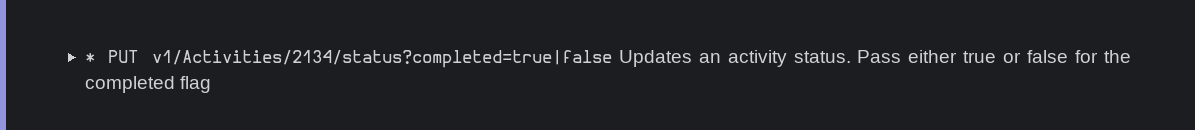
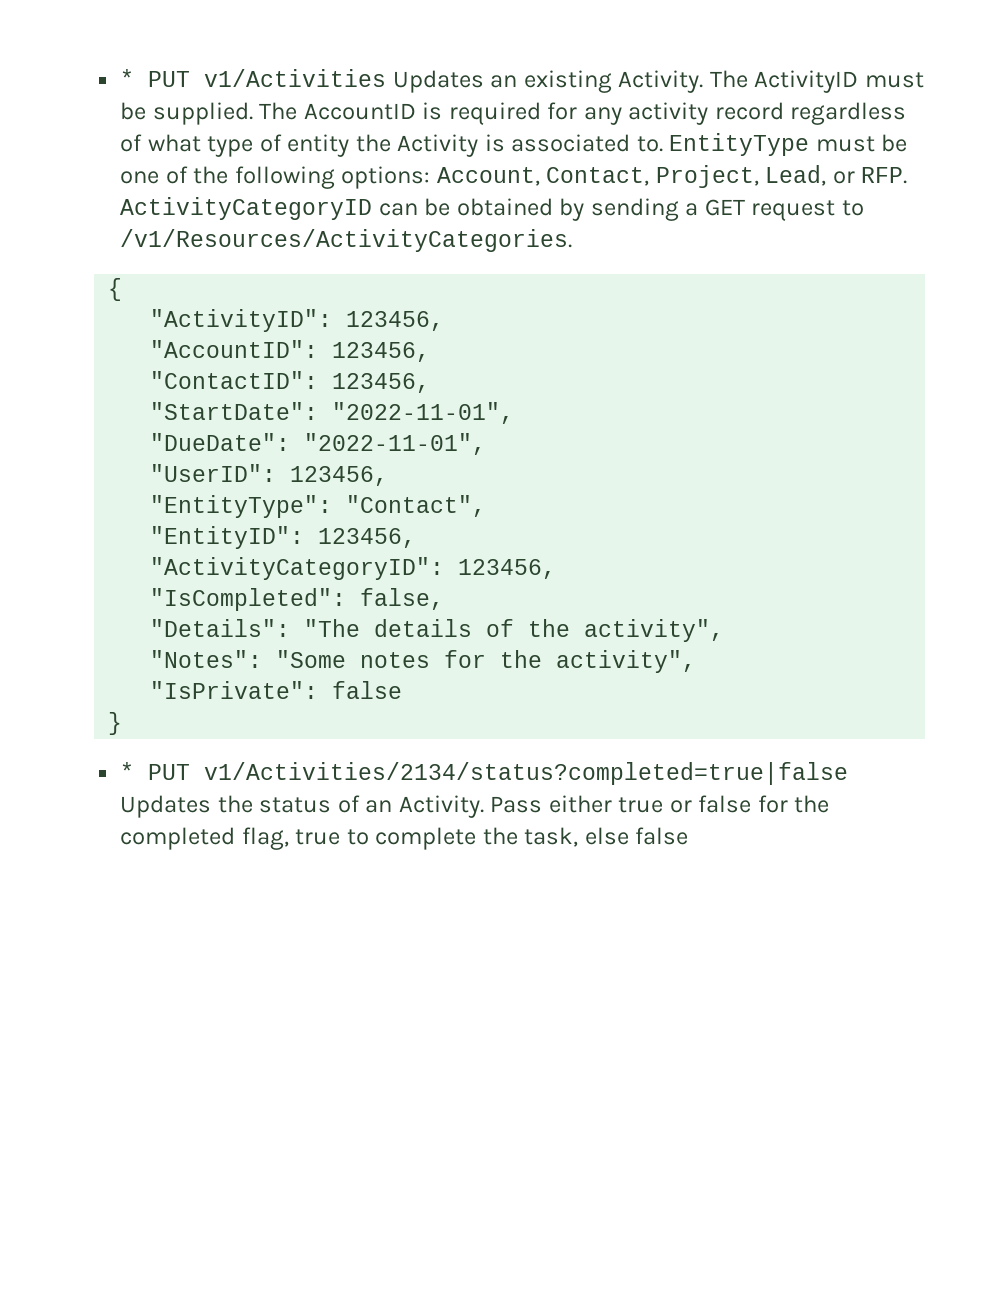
- * PUT v1/Activities/2134/status?completed=true|false Updates an activity status.
+ * PUT v1/Activities Updates an existing Activity. The ActivityID must be supplied. The AccountID is required for any activity record regardless of what type of entity the Activity is associated to. EntityType must be one of the following options: Account, Contact, Project, Lead, or RFP. ActivityCategoryID can be obtained by sending a GET request to /v1/Resources/ActivityCategories.
+ {
+ "ActivityID": 123456,
+ "AccountID": 123456,
+ "ContactID": 123456,
+ "StartDate": "2022-11-01",
+ "DueDate": "2022-11-01",
+ "UserID": 123456,
+ "EntityType": "Contact",
+ "EntityID": 123456,
+ "ActivityCategoryID": 123456,
+ "IsCompleted": false,
+ "Details": "The details of the activity",
+ "Notes": "Some notes for the activity",
+ "IsPrivate": false
+ }
+ * PUT v1/Activities/2134/status?completed=true|false Updates the status of an Activity.
- Pass either true or false for the completed flag
+ Pass either true or false for the completed flag, true to complete the task, else false

